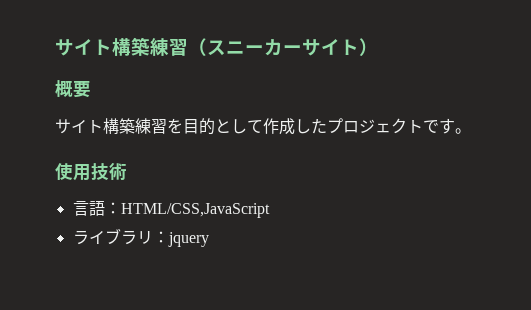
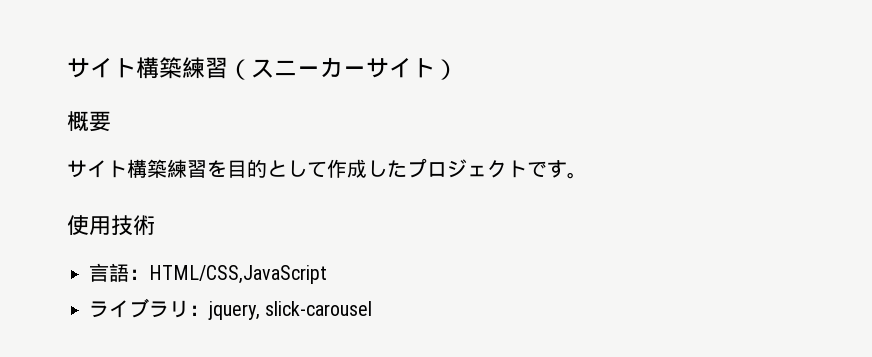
- ライブラリ：jquery
+ ライブラリ：jquery, slick-carousel

